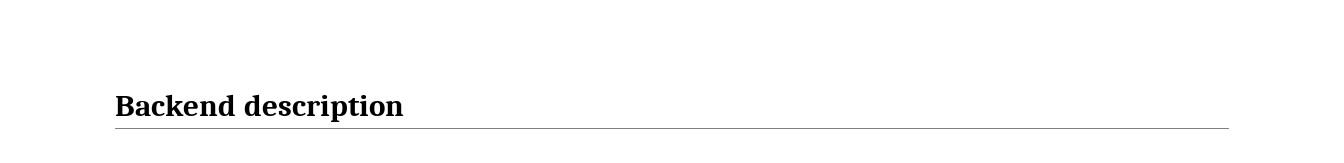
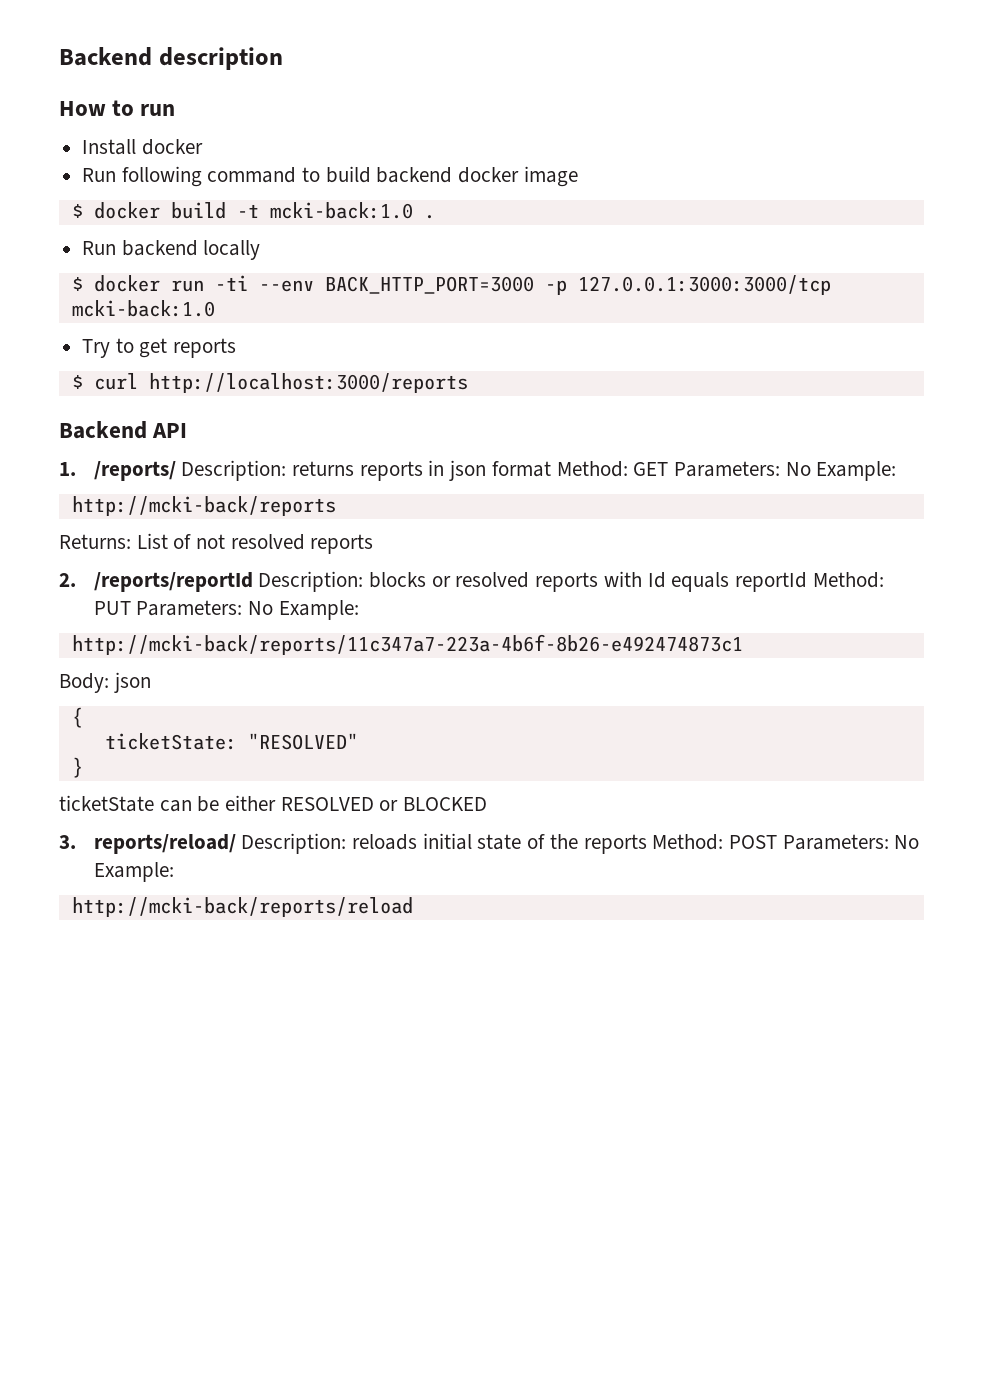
+ How to run
+ Install docker
+ Run following command to build backend docker image
+ $ docker build -t mcki-back:1.0 .
+ Run backend locally
+ $ docker run -ti --env BACK_HTTP_PORT=3000 -p 127.0.0.1:3000:3000/tcp mcki-back:1.0
+ Try to get reports
+ $ curl http://localhost:3000/reports
+ Backend API
+ 1. /reports/ Description: returns reports in json format Method: GET Parameters: No Example:
+ http://mcki-back/reports
+ Returns: List of not resolved reports
+ 2. /reports/reportId Description: blocks or resolved reports with Id equals reportId Method: PUT Parameters: No Example:
+ http://mcki-back/reports/11c347a7-223a-4b6f-8b26-e492474873c1
+ Body: json
+ {
+ ticketState: "RESOLVED"
+ }
+ ticketState can be either RESOLVED or BLOCKED
+ 3. reports/reload/ Description: reloads initial state of the reports Method: POST Parameters: No Example:
+ http://mcki-back/reports/reload

